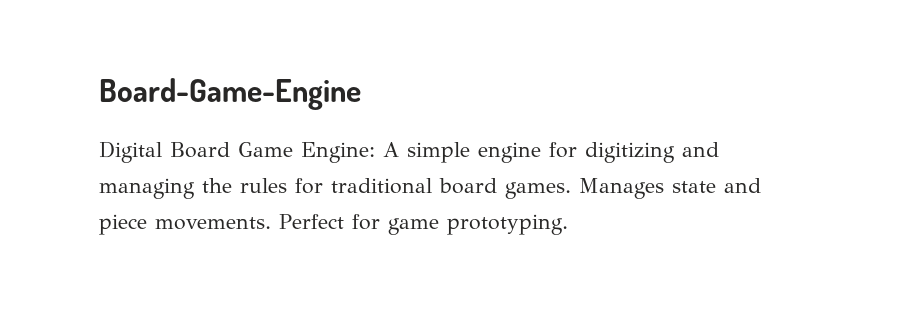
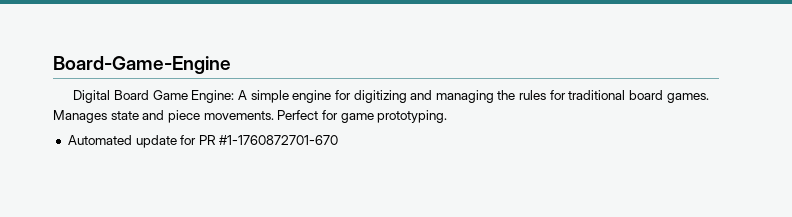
+ Automated update for PR #1-1760872701-670

